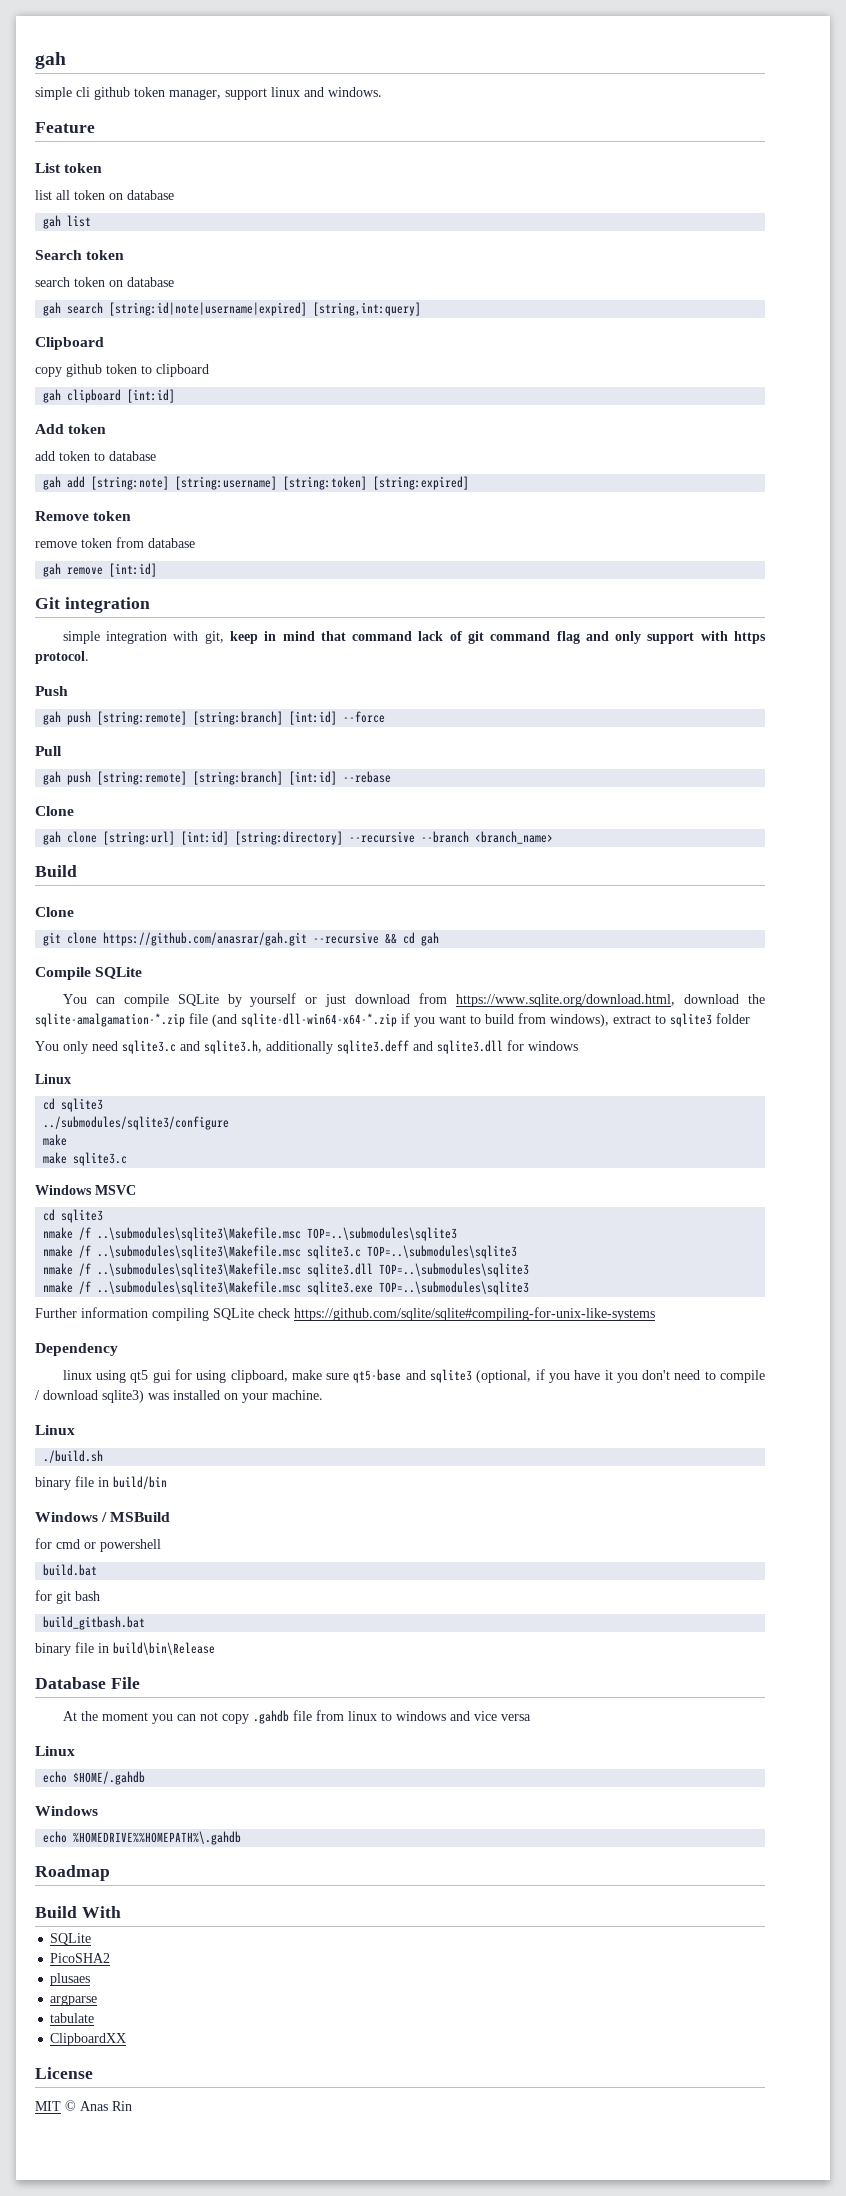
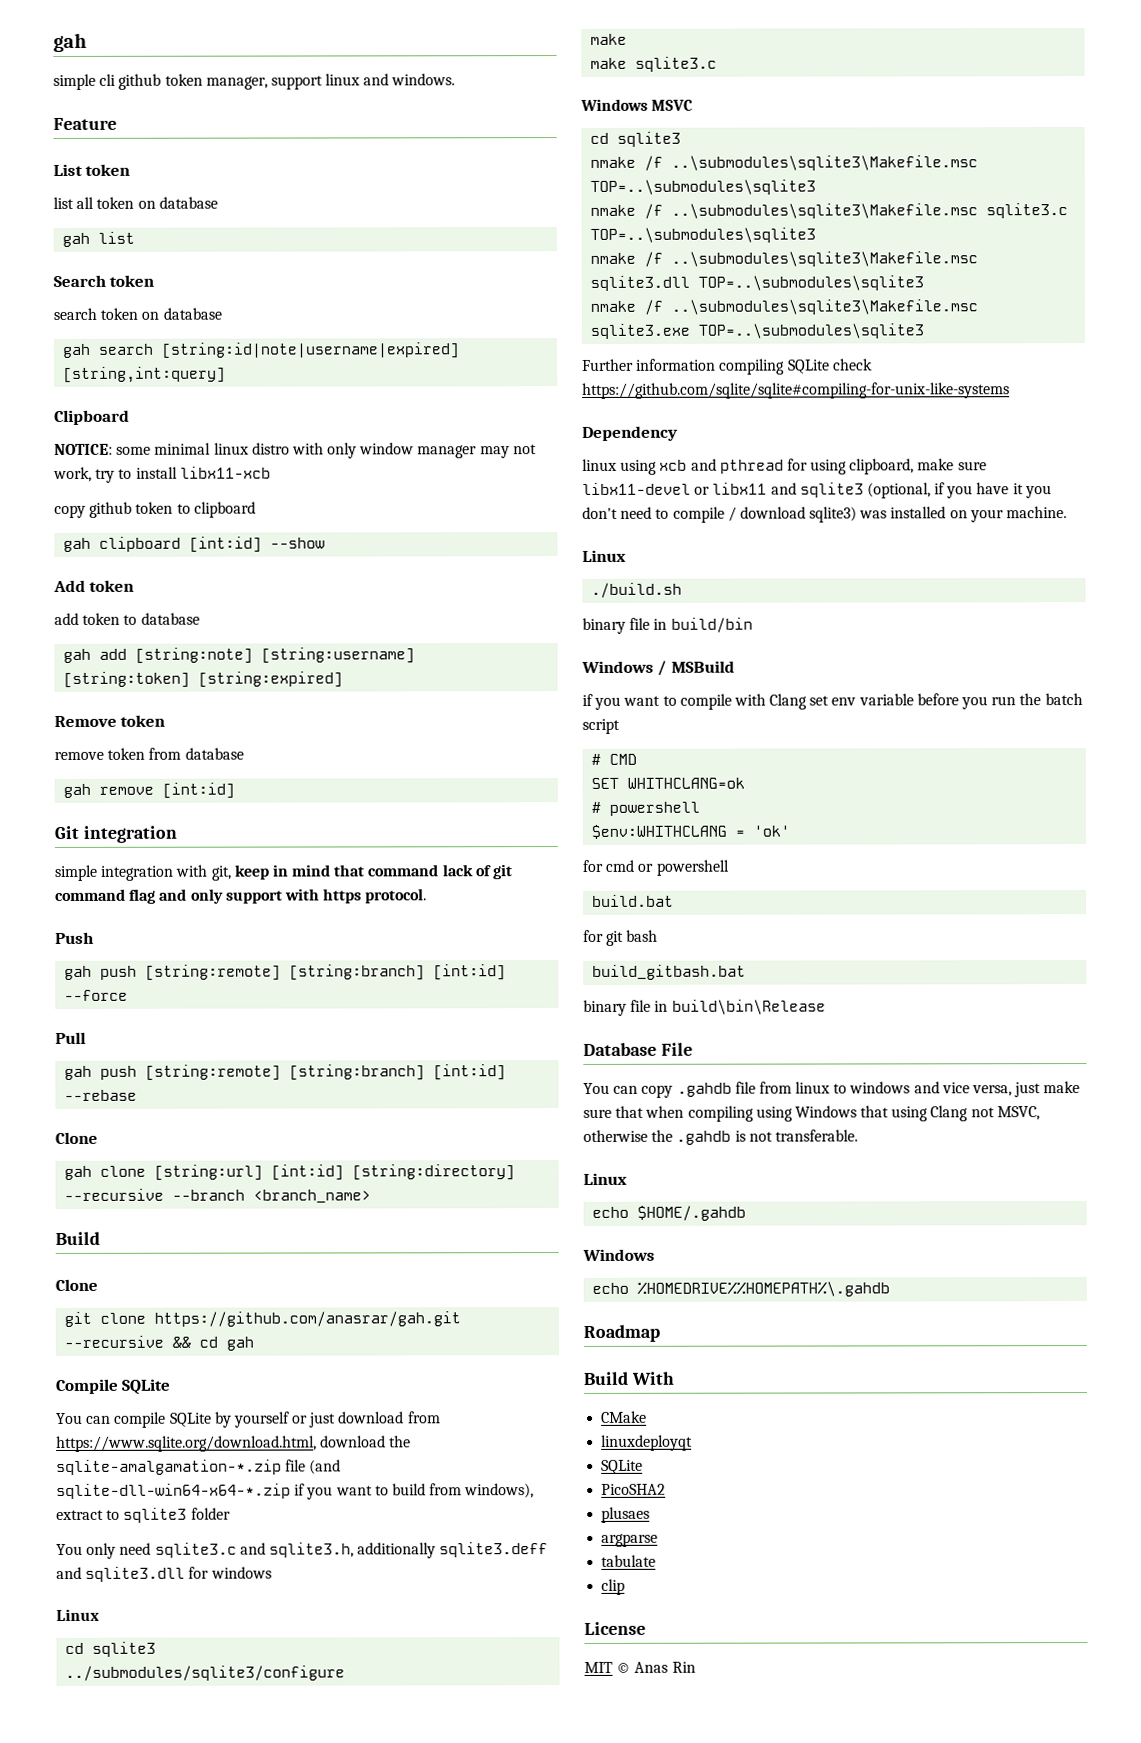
+ NOTICE: some minimal linux distro with only window manager may not work, try to install libx11-xcb
- gah clipboard [int:id]
+ gah clipboard [int:id] --show
- linux using qt5 gui for using clipboard, make sure qt5-base and sqlite3 (optional, if you have it you don't need to compile / download sqlite3) was installed on your machine.
+ linux using xcb and pthread for using clipboard, make sure libx11-devel or libx11 and sqlite3 (optional, if you have it you don't need to compile / download sqlite3) was installed on your machine.
+ if you want to compile with Clang set env variable before you run the batch script
+ # CMD
+ SET WHITHCLANG=ok
+ # powershell
+ $env:WHITHCLANG = 'ok'
- At the moment you can not copy .gahdb file from linux to windows and vice versa
+ You can copy .gahdb file from linux to windows and vice versa, just make sure that when compiling using Windows that using Clang not MSVC, otherwise the .gahdb is not transferable.
+ CMake
+ linuxdeployqt
- ClipboardXX
+ clip

